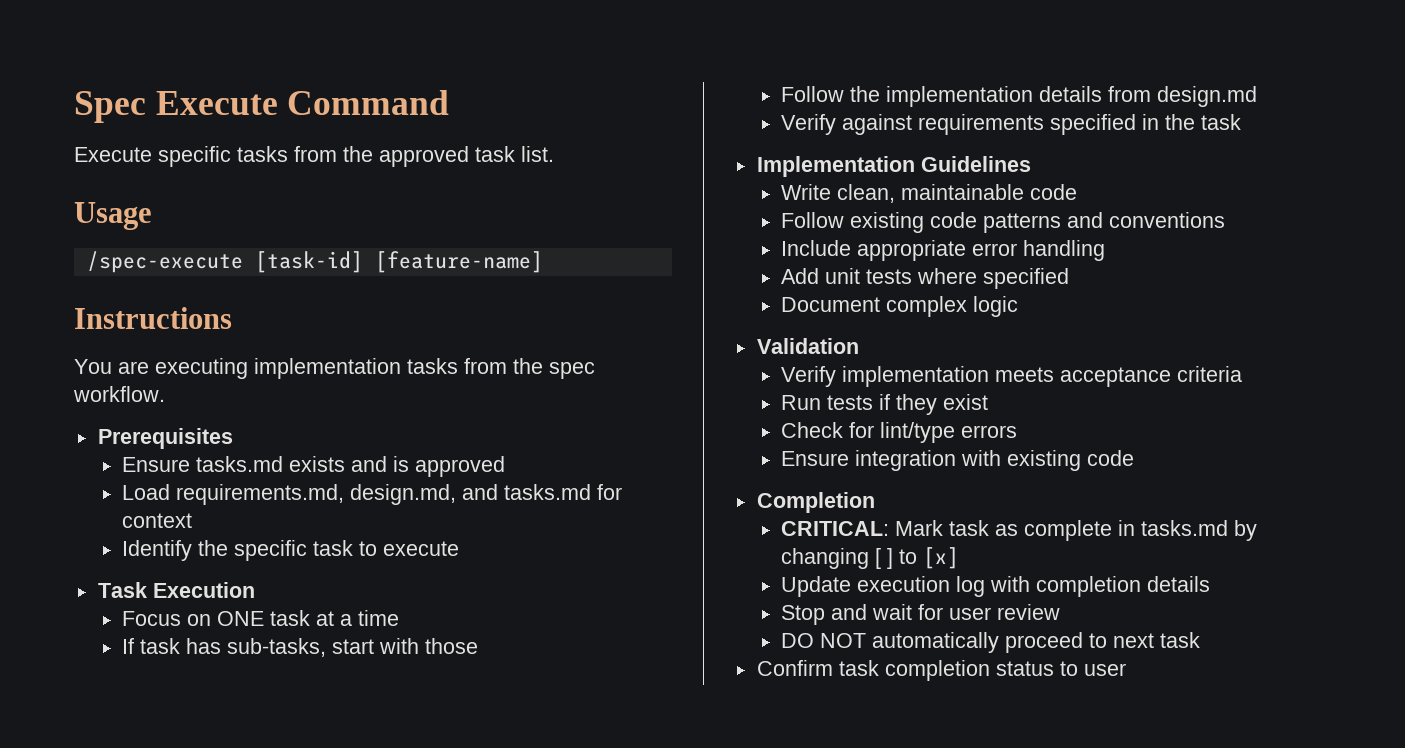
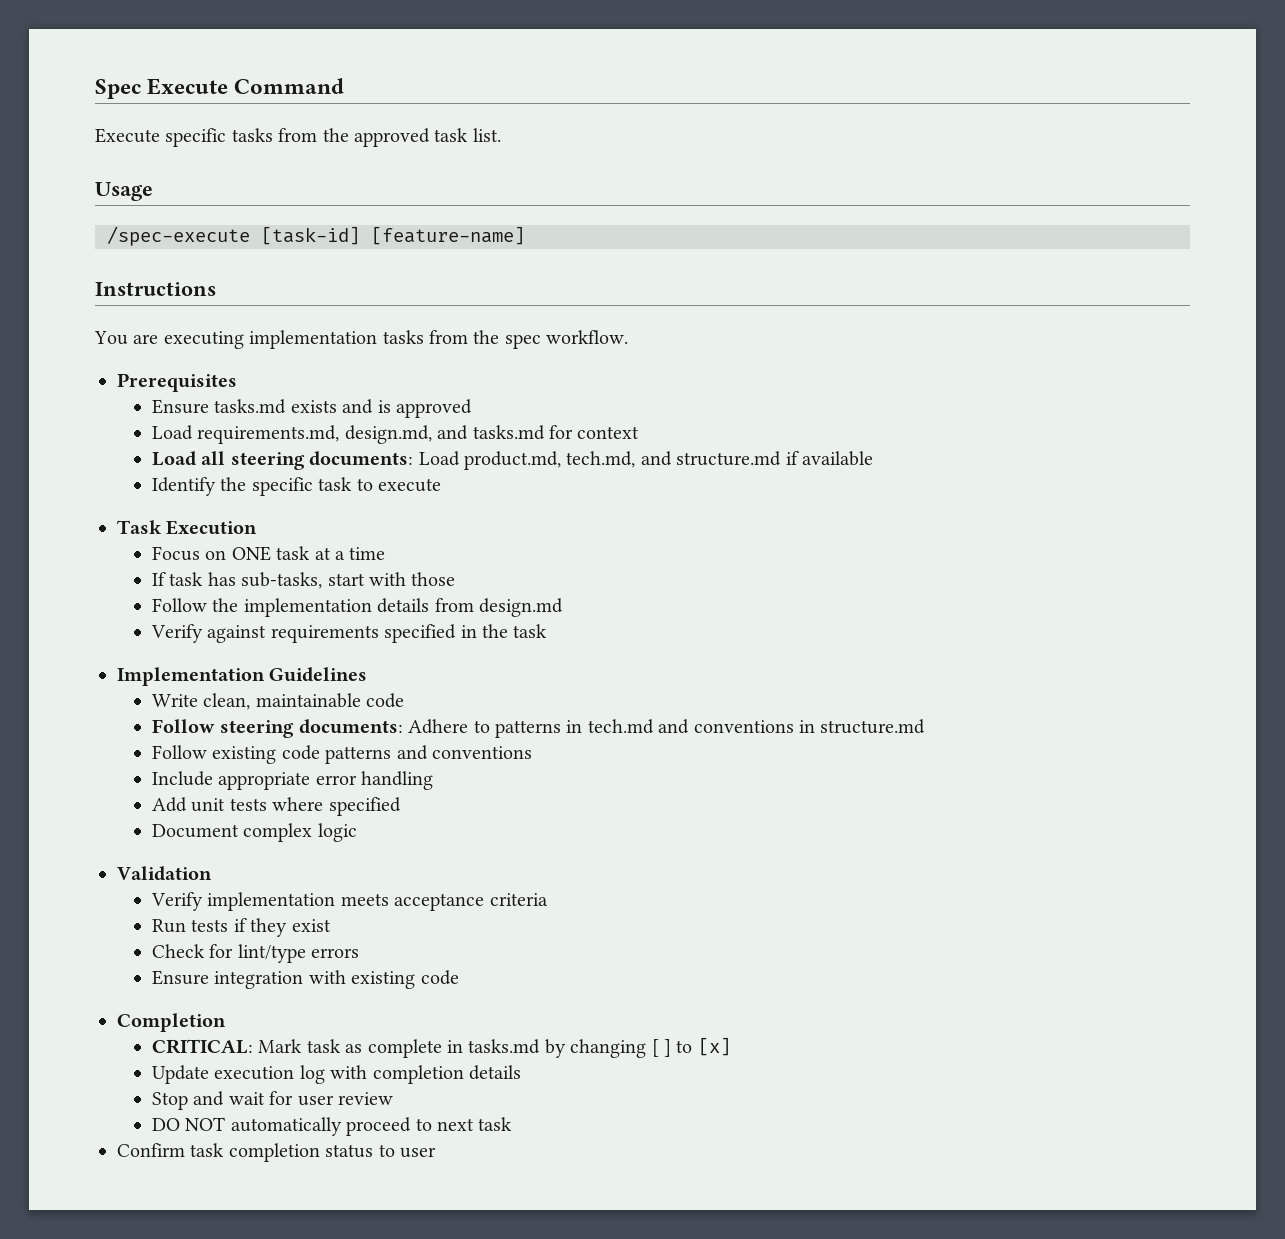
+ Load all steering documents: Load product.md, tech.md, and structure.md if available
+ Follow steering documents: Adhere to patterns in tech.md and conventions in structure.md

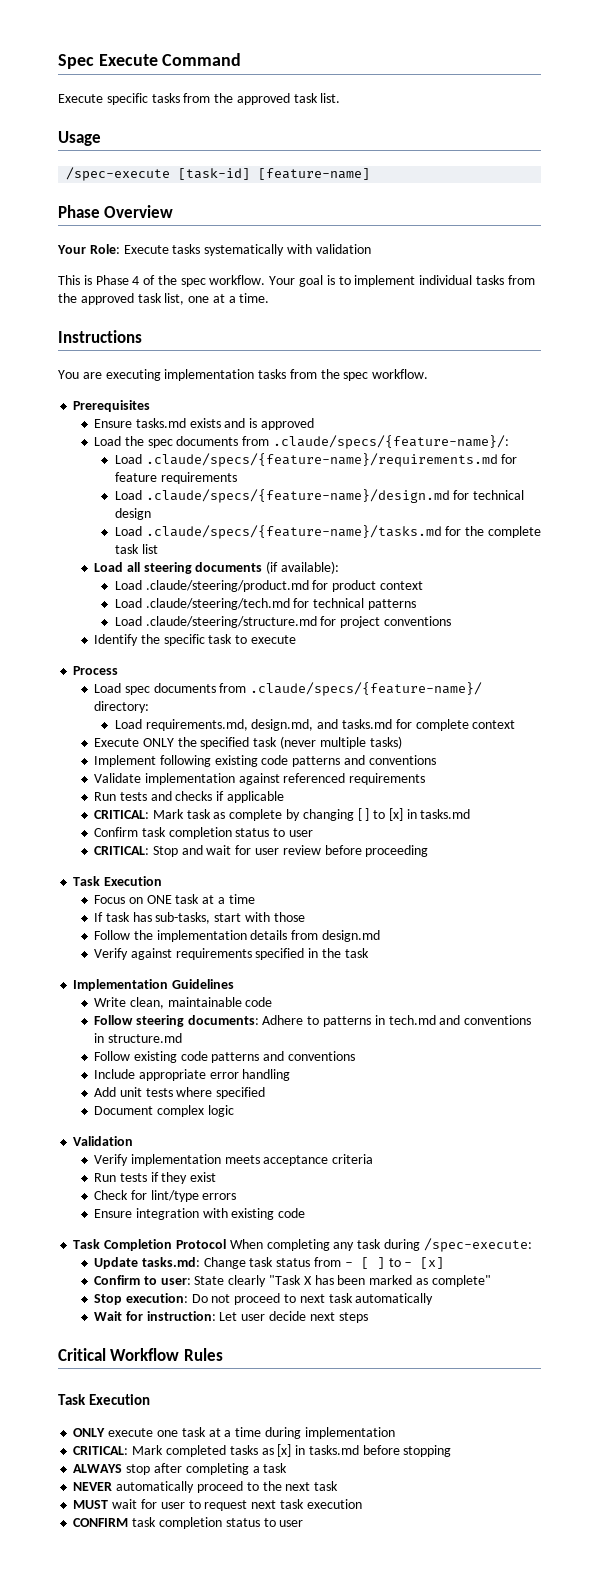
+ Phase Overview
+ Your Role: Execute tasks systematically with validation
+ This is Phase 4 of the spec workflow. Your goal is to implement individual tasks from the approved task list, one at a time.
- Load requirements.md, design.md, and tasks.md for context
- Load all steering documents: Load product.md, tech.md, and structure.md if available
+ Load the spec documents from .claude/specs/{feature-name}/:
+ Load .claude/specs/{feature-name}/requirements.md for feature requirements
+ Load .claude/specs/{feature-name}/design.md for technical design
+ Load .claude/specs/{feature-name}/tasks.md for the complete task list
+ Load all steering documents (if available):
+ Load .claude/steering/product.md for product context
+ Load .claude/steering/tech.md for technical patterns
+ Load .claude/steering/structure.md for project conventions
+ Process
+ Load spec documents from .claude/specs/{feature-name}/ directory:
+ Load requirements.md, design.md, and tasks.md for complete context
+ Execute ONLY the specified task (never multiple tasks)
+ Implement following existing code patterns and conventions
+ Validate implementation against referenced requirements
+ Run tests and checks if applicable
+ CRITICAL: Mark task as complete by changing [ ] to [x] in tasks.md
+ Confirm task completion status to user
+ CRITICAL: Stop and wait for user review before proceeding
- Completion
- CRITICAL: Mark task as complete in tasks.md by changing [ ] to [x]
+ Task Completion Protocol When completing any task during /spec-execute:
+ Update tasks.md: Change task status from - [ ] to - [x]
- Update execution log with completion details
- Stop and wait for user review
- DO NOT automatically proceed to next task
- Confirm task completion status to user
+ Confirm to user: State clearly "Task X has been marked as complete"
+ Stop execution: Do not proceed to next task automatically
+ Wait for instruction: Let user decide next steps
+ Critical Workflow Rules
+ Task Execution
+ ONLY execute one task at a time during implementation
+ CRITICAL: Mark completed tasks as [x] in tasks.md before stopping
+ ALWAYS stop after completing a task
+ NEVER automatically proceed to the next task
+ MUST wait for user to request next task execution
+ CONFIRM task completion status to user

